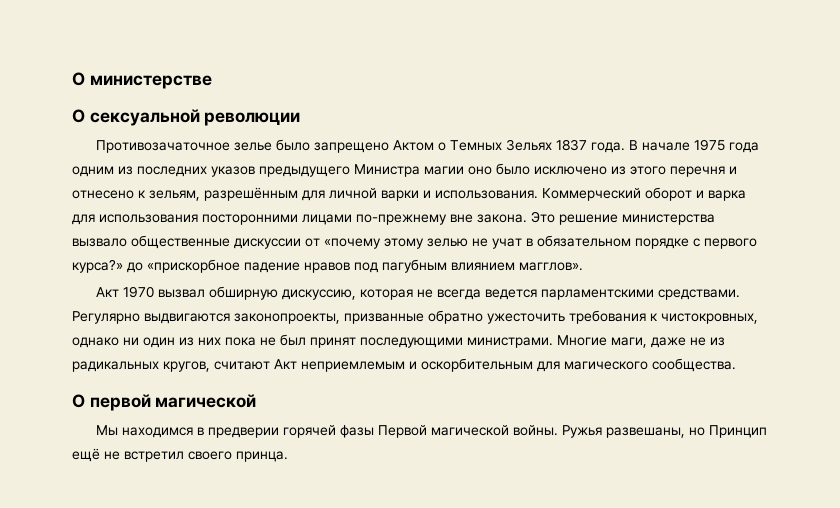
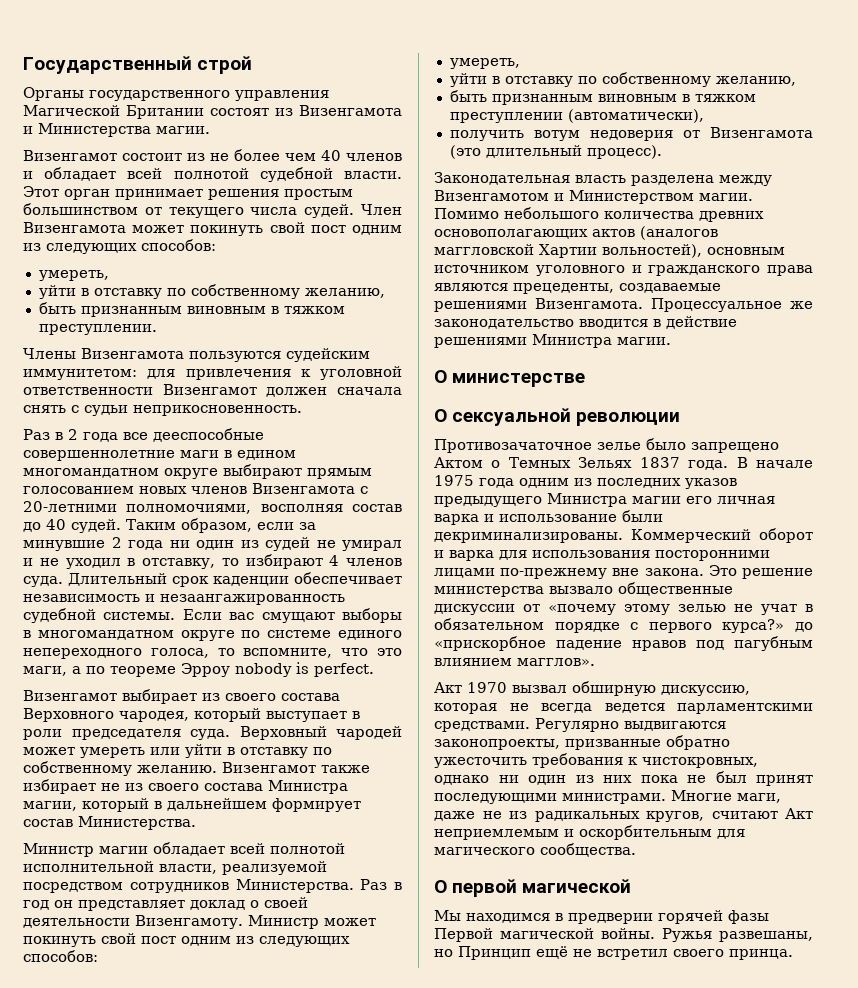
+ Государственный строй
+ Органы государственного управления Магической Британии состоят из Визенгамота и Министерства магии.
+ Визенгамот состоит из не более чем 40 членов и обладает всей полнотой судебной власти. Этот орган принимает решения простым большинством от текущего числа судей. Член Визенгамота может покинуть свой пост одним из следующих способов:
+ умереть,
+ уйти в отставку по собственному желанию,
+ быть признанным виновным в тяжком преступлении.
+ Члены Визенгамота пользуются судейским иммунитетом: для привлечения к уголовной ответственности Визенгамот должен сначала снять с судьи неприкосновенность.
+ Раз в 2 года все дееспособные совершеннолетние маги в едином многомандатном округе выбирают прямым голосованием новых членов Визенгамота с 20-летними полномочиями, восполняя состав до 40 судей. Таким образом, если за минувшие 2 года ни один из судей не умирал и не уходил в отставку, то избирают 4 членов суда. Длительный срок каденции обеспечивает независимость и незаангажированность судебной системы. Если вас смущают выборы в многомандатном округе по системе единого непереходного голоса, то вспомните, что это маги, а по теореме Эрроу nobody is perfect.
+ Визенгамот выбирает из своего состава Верховного чародея, который выступает в роли председателя суда. Верховный чародей может умереть или уйти в отставку по собственному желанию. Визенгамот также избирает не из своего состава Министра магии, который в дальнейшем формирует состав Министерства.
+ Министр магии обладает всей полнотой исполнительной власти, реализуемой посредством сотрудников Министерства. Раз в год он представляет доклад о своей деятельности Визенгамоту. Министр может покинуть свой пост одним из следующих способов:
+ умереть,
+ уйти в отставку по собственному желанию,
+ быть признанным виновным в тяжком преступлении (автоматически),
+ получить вотум недоверия от Визенгамота (это длительный процесс).
+ Законодательная власть разделена между Визенгамотом и Министерством магии. Помимо небольшого количества древних основополагающих актов (аналогов маггловской Хартии вольностей), основным источником уголовного и гражданского права являются прецеденты, создаваемые решениями Визенгамота. Процессуальное же законодательство вводится в действие решениями Министра магии.
- В начале 1975 года одним из последних указов предыдущего Министра магии оно было исключено из этого перечня и отнесено к зельям, разрешённым для личной варки и использования.
+ В начале 1975 года одним из последних указов предыдущего Министра магии его личная варка и использование были декриминализированы.

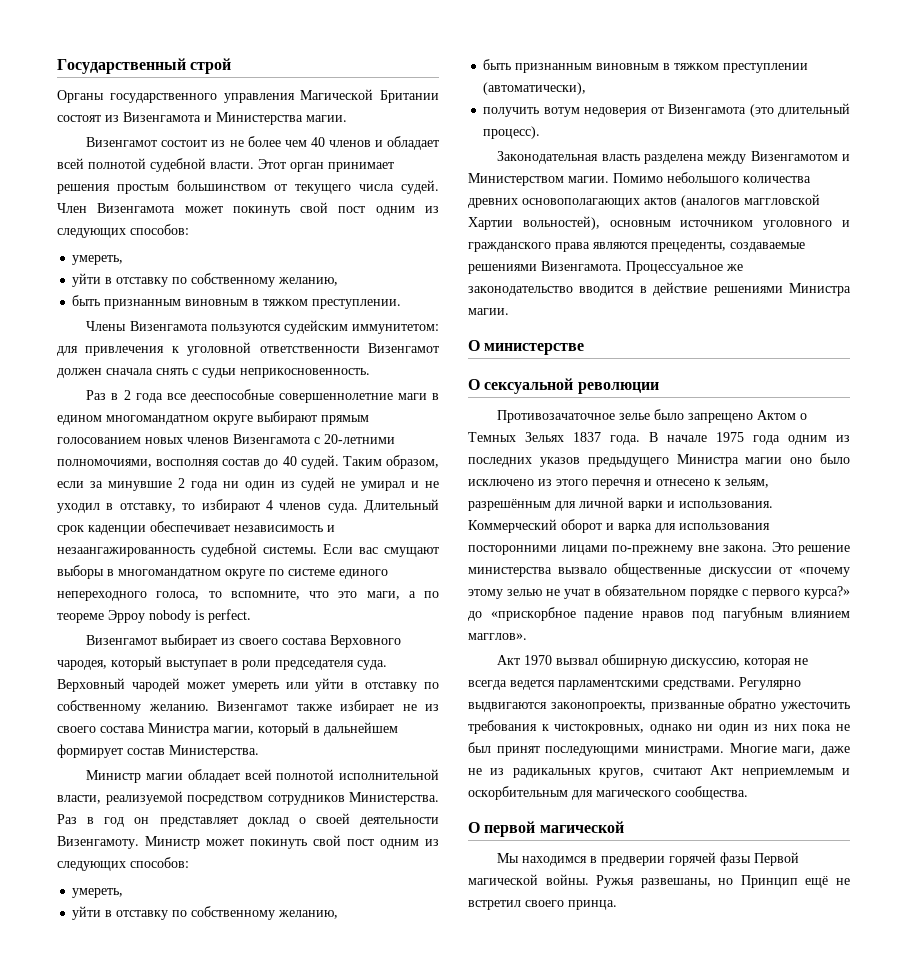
- В начале 1975 года одним из последних указов предыдущего Министра магии его личная варка и использование были декриминализированы.
+ В начале 1975 года одним из последних указов предыдущего Министра магии оно было исключено из этого перечня и отнесено к зельям, разрешённым для личной варки и использования.

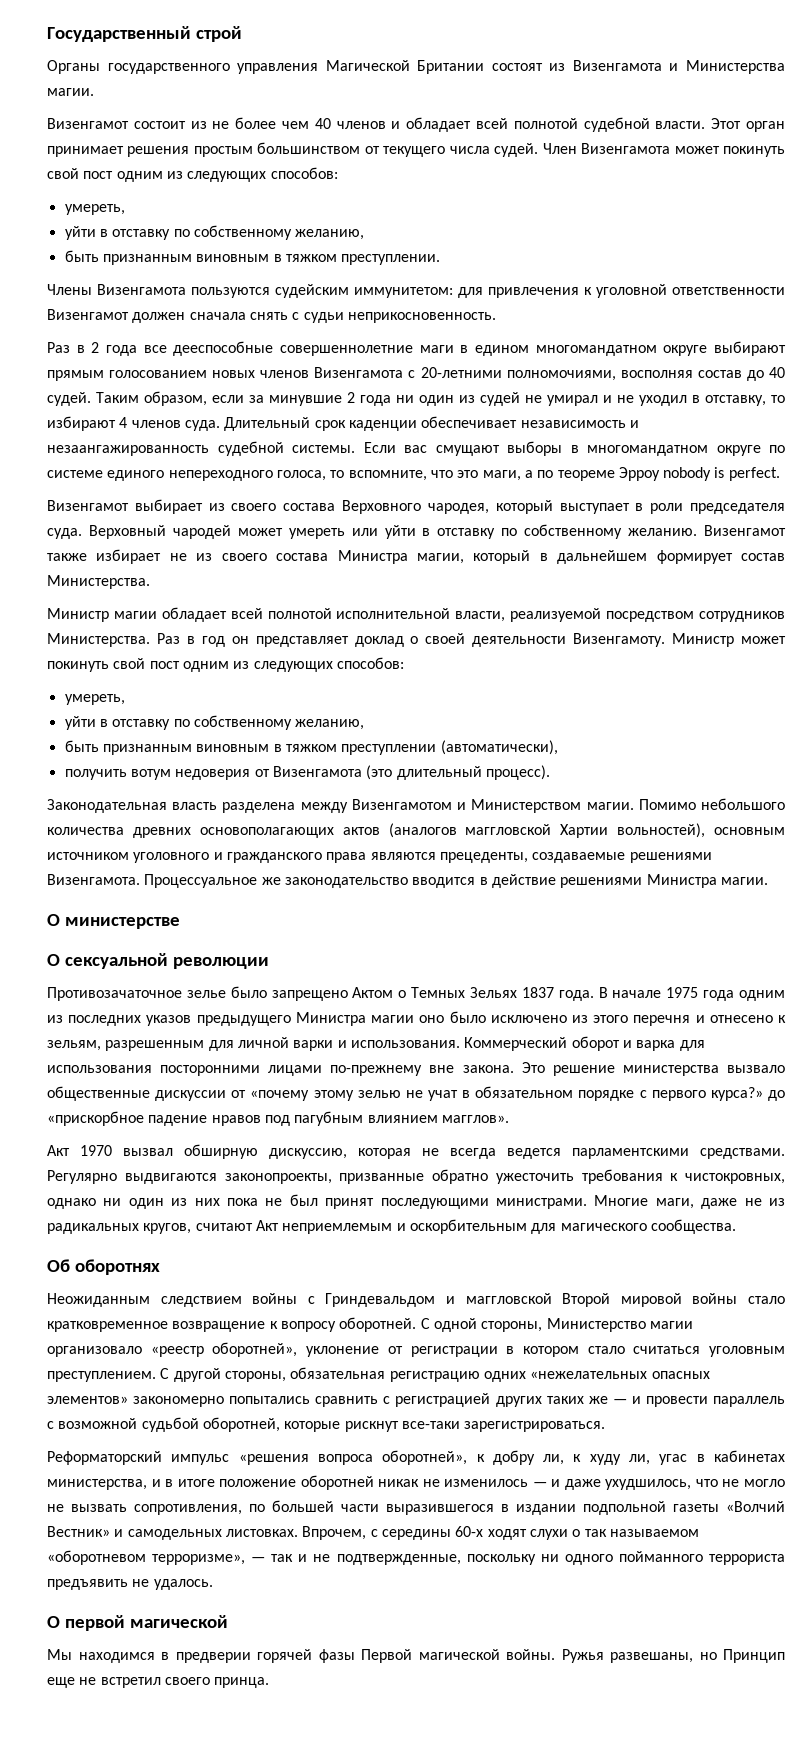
- В начале 1975 года одним из последних указов предыдущего Министра магии оно было исключено из этого перечня и отнесено к зельям, разрешённым для личной варки и использования.
+ В начале 1975 года одним из последних указов предыдущего Министра магии оно было исключено из этого перечня и отнесено к зельям, разрешенным для личной варки и использования.
+ Об оборотнях
+ Неожиданным следствием войны с Гриндевальдом и маггловской Второй мировой войны стало кратковременное возвращение к вопросу оборотней. С одной стороны, Министерство магии организовало «реестр оборотней», уклонение от регистрации в котором стало считаться уголовным преступлением. С другой стороны, обязательная регистрацию одних «нежелательных опасных элементов» закономерно попытались сравнить с регистрацией других таких же — и провести параллель с возможной судьбой оборотней, которые рискнут все-таки зарегистрироваться.
+ Реформаторский импульс «решения вопроса оборотней», к добру ли, к худу ли, угас в кабинетах министерства, и в итоге положение оборотней никак не изменилось — и даже ухудшилось, что не могло не вызвать сопротивления, по большей части выразившегося в издании подпольной газеты «Волчий Вестник» и самодельных листовках. Впрочем, с середины 60-х ходят слухи о так называемом «оборотневом терроризме», — так и не подтвержденные, поскольку ни одного пойманного террориста предъявить не удалось.
- Ружья развешаны, но Принцип ещё не встретил своего принца.
+ Ружья развешаны, но Принцип еще не встретил своего принца.

